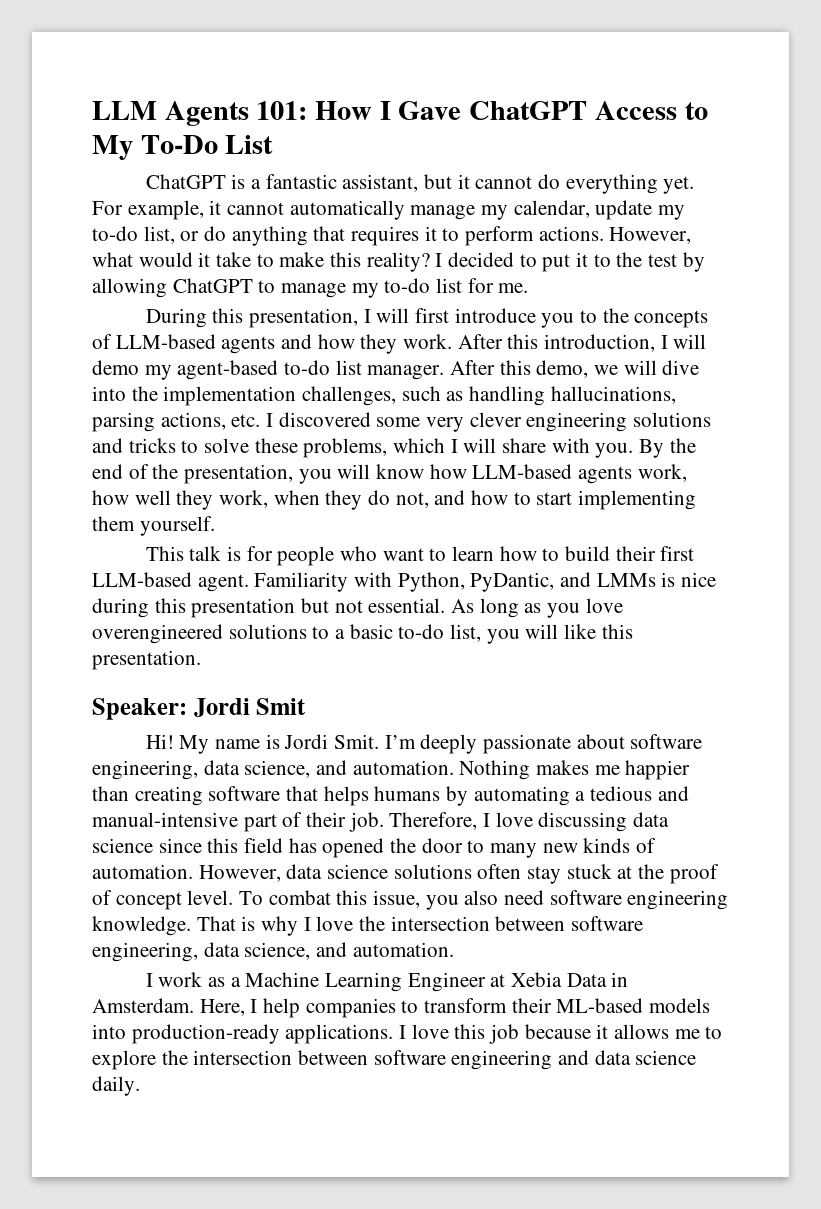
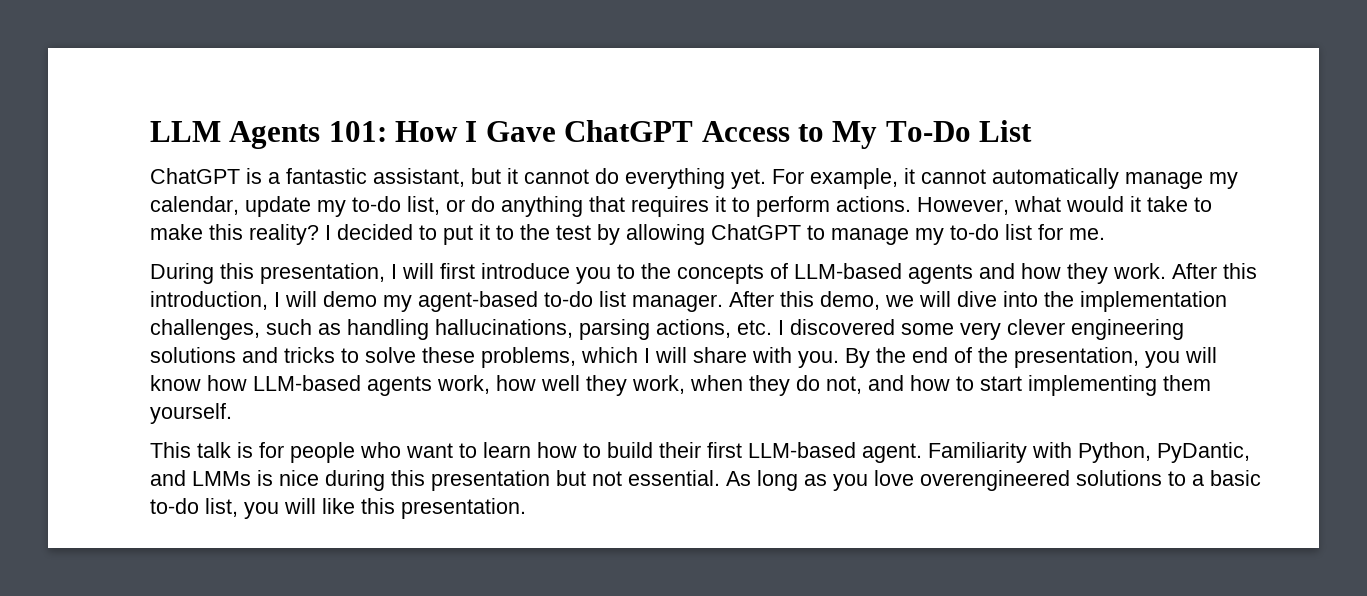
- Speaker: Jordi Smit
- Hi! My name is Jordi Smit. I’m deeply passionate about software engineering, data science, and automation. Nothing makes me happier than creating software that helps humans by automating a tedious and manual-intensive part of their job. Therefore, I love discussing data science since this field has opened the door to many new kinds of automation. However, data science solutions often stay stuck at the proof of concept level. To combat this issue, you also need software engineering knowledge. That is why I love the intersection between software engineering, data science, and automation.
- I work as a Machine Learning Engineer at Xebia Data in Amsterdam. Here, I help companies to transform their ML-based models into production-ready applications. I love this job because it allows me to explore the intersection between software engineering and data science daily.

